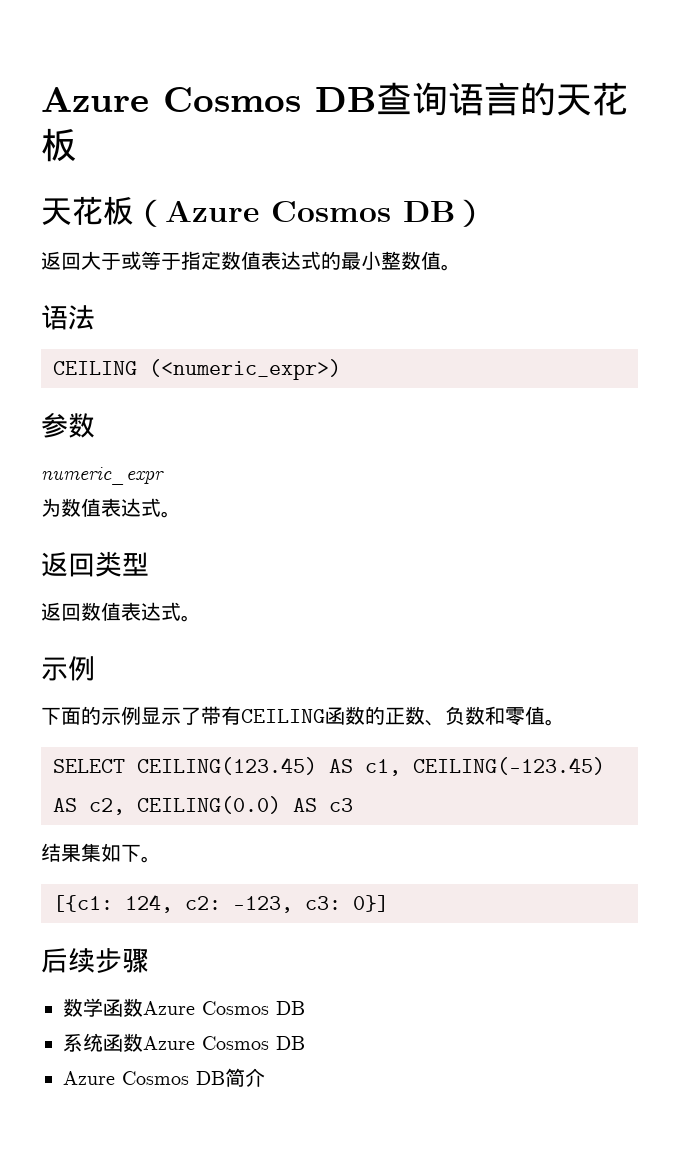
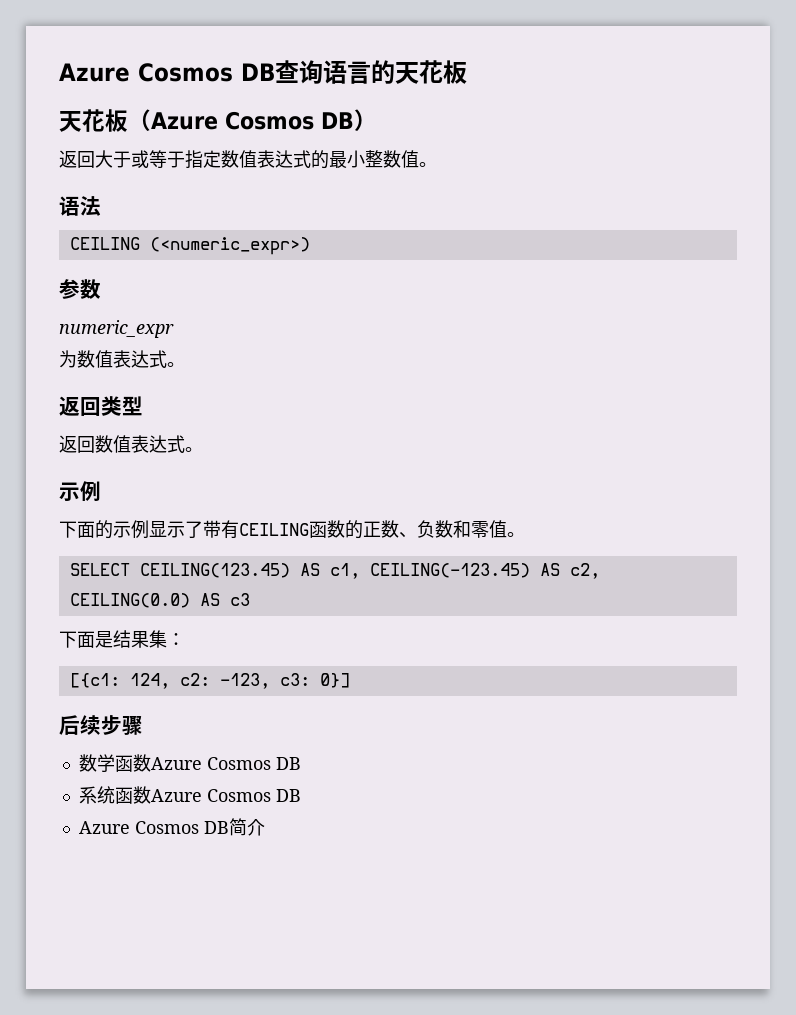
- 结果集如下。
+ 下面是结果集：

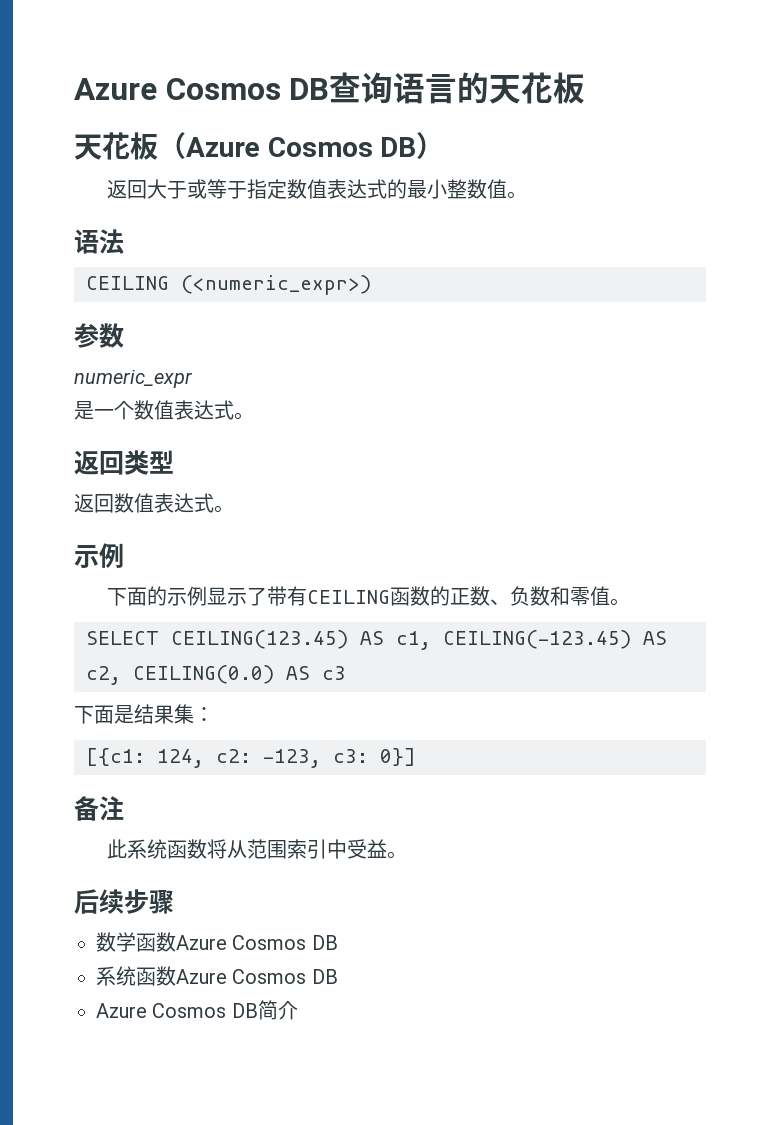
- 为数值表达式。
+ 是一个数值表达式。
+ 备注
+ 此系统函数将从范围索引中受益。

